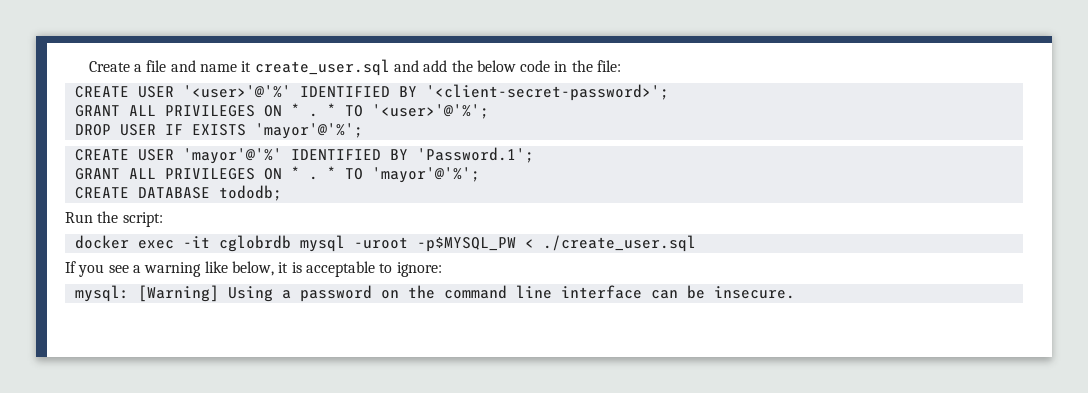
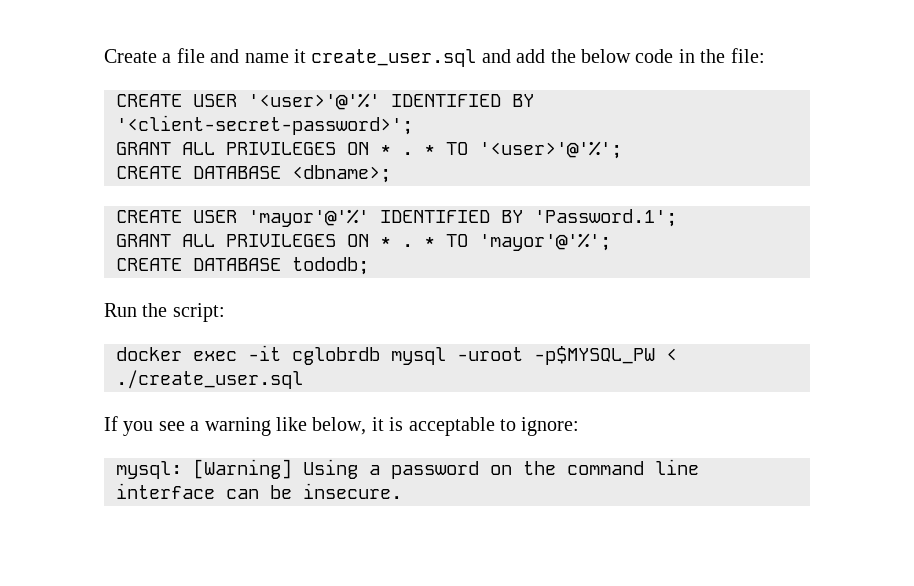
- DROP USER IF EXISTS 'mayor'@'%';
+ CREATE DATABASE <dbname>;

